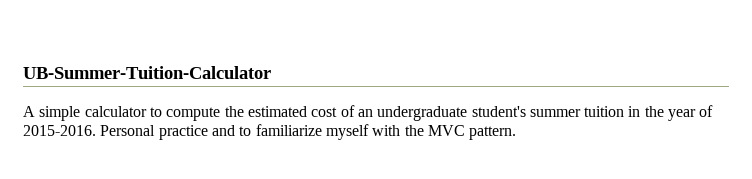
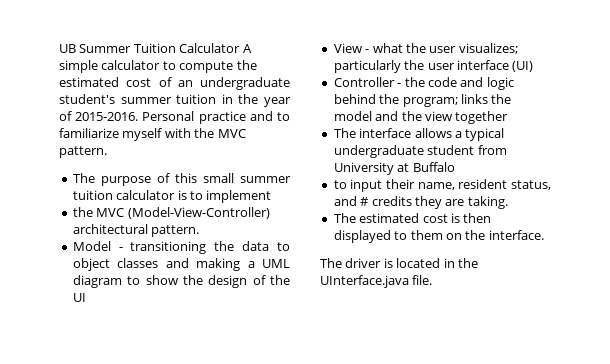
- UB-Summer-Tuition-Calculator
- A simple calculator to compute the estimated cost of an undergraduate student's summer tuition in the year of 2015-2016.
+ UB Summer Tuition Calculator A simple calculator to compute the estimated cost of an undergraduate student's summer tuition in the year of 2015-2016.
+ The purpose of this small summer tuition calculator is to implement
+ the MVC (Model-View-Controller) architectural pattern.
+ Model - transitioning the data to object classes and making a UML diagram to show the design of the UI
+ View - what the user visualizes; particularly the user interface (UI)
+ Controller - the code and logic behind the program; links the model and the view together
+ The interface allows a typical undergraduate student from University at Buffalo
+ to input their name, resident status, and # credits they are taking.
+ The estimated cost is then displayed to them on the interface.
+ The driver is located in the UInterface.java file.

